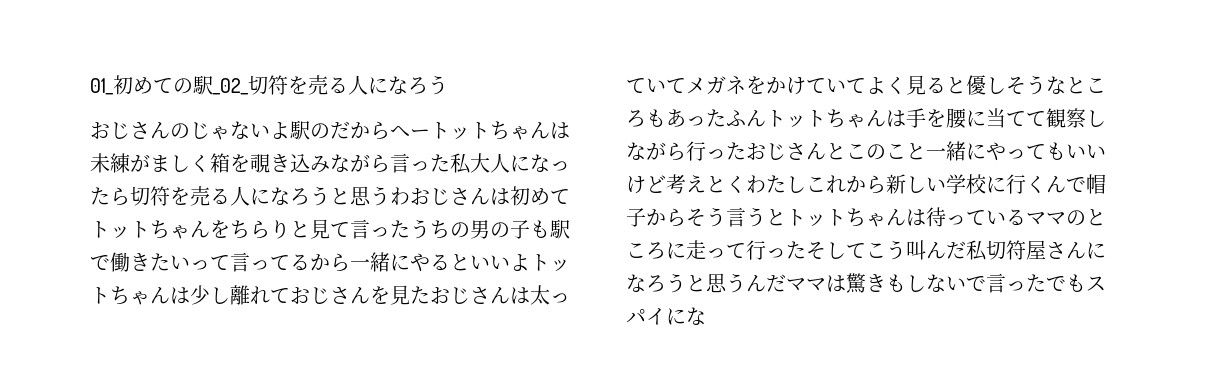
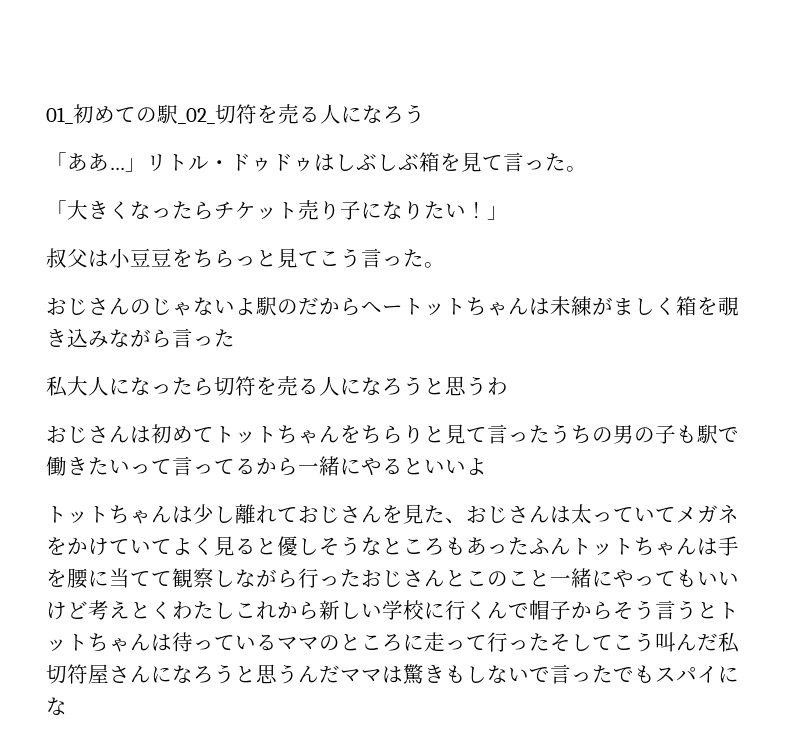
+ 「ああ…」リトル・ドゥドゥはしぶしぶ箱を見て言った。
+ 「大きくなったらチケット売り子になりたい！」
+ 叔父は小豆豆をちらっと見てこう言った。
- おじさんのじゃないよ駅のだからへートットちゃんは未練がましく箱を覗き込みながら言った私大人になったら切符を売る人になろうと思うわおじさんは初めてトットちゃんをちらりと見て言ったうちの男の子も駅で働きたいって言ってるから一緒にやるといいよトットちゃんは少し離れておじさんを見たおじさんは太っていてメガネをかけていてよく見ると優しそうなところもあったふんトットちゃんは手を腰に当てて観察しながら行ったおじさんとこのこと一緒にやってもいいけど考えとくわたしこれから新しい学校に行くんで帽子からそう言うとトットちゃんは待っているママのところに走って行ったそしてこう叫んだ私切符屋さんになろうと思うんだママは驚きもしないで言ったでもスパイにな
+ おじさんのじゃないよ駅のだからへートットちゃんは未練がましく箱を覗き込みながら言った
+ 私大人になったら切符を売る人になろうと思うわ
+ おじさんは初めてトットちゃんをちらりと見て言ったうちの男の子も駅で働きたいって言ってるから一緒にやるといいよ
+ トットちゃんは少し離れておじさんを見た、おじさんは太っていてメガネをかけていてよく見ると優しそうなところもあったふんトットちゃんは手を腰に当てて観察しながら行ったおじさんとこのこと一緒にやってもいいけど考えとくわたしこれから新しい学校に行くんで帽子からそう言うとトットちゃんは待っているママのところに走って行ったそしてこう叫んだ私切符屋さんになろうと思うんだママは驚きもしないで言ったでもスパイにな

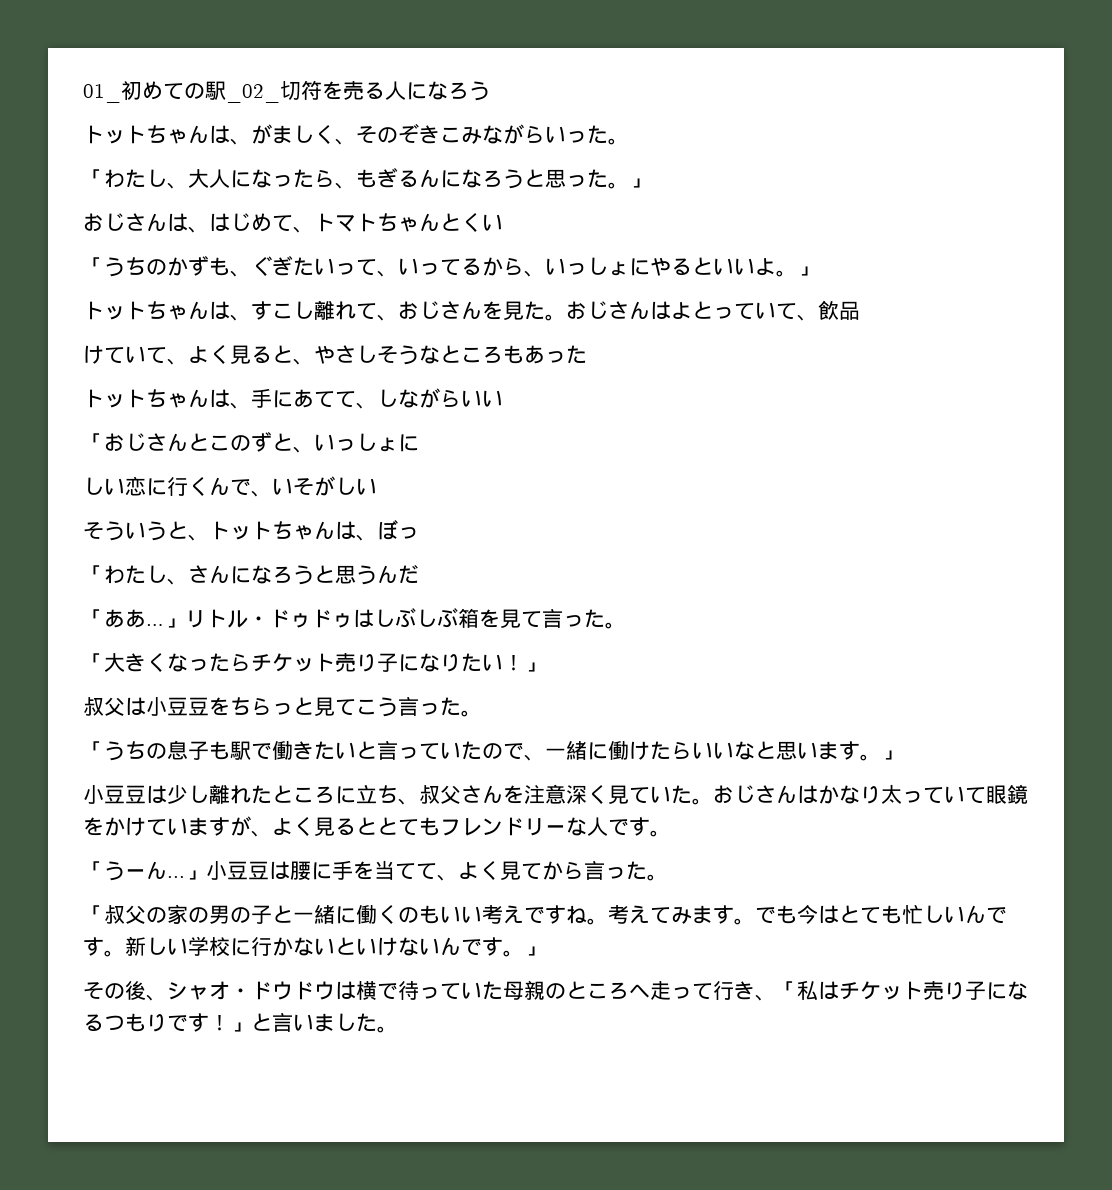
+ トットちゃんは、がましく、そのぞきこみながらいった。
+ 「わたし、大人になったら、もぎるんになろうと思った。」
+ おじさんは、はじめて、トマトちゃんとくい
+ 「うちのかずも、ぐぎたいって、いってるから、いっしょにやるといいよ。」
+ トットちゃんは、すこし離れて、おじさんを見た。おじさんはよとっていて、飲品
+ けていて、よく見ると、やさしそうなところもあった
+ トットちゃんは、手にあてて、しながらいい
+ 「おじさんとこのずと、いっしょに
+ しい恋に行くんで、いそがしい
+ そういうと、トットちゃんは、ぼっ
+ 「わたし、さんになろうと思うんだ
- おじさんのじゃないよ駅のだからへートットちゃんは未練がましく箱を覗き込みながら言った
- 私大人になったら切符を売る人になろうと思うわ
- おじさんは初めてトットちゃんをちらりと見て言ったうちの男の子も駅で働きたいって言ってるから一緒にやるといいよ
- トットちゃんは少し離れておじさんを見た、おじさんは太っていてメガネをかけていてよく見ると優しそうなところもあったふんトットちゃんは手を腰に当てて観察しながら行ったおじさんとこのこと一緒にやってもいいけど考えとくわたしこれから新しい学校に行くんで帽子からそう言うとトットちゃんは待っているママのところに走って行ったそしてこう叫んだ私切符屋さんになろうと思うんだママは驚きもしないで言ったでもスパイにな
+ 「うちの息子も駅で働きたいと言っていたので、一緒に働けたらいいなと思います。」
+ 小豆豆は少し離れたところに立ち、叔父さんを注意深く見ていた。おじさんはかなり太っていて眼鏡をかけていますが、よく見るととてもフレンドリーな人です。
+ 「うーん...」小豆豆は腰に手を当てて、よく見てから言った。
+ 「叔父の家の男の子と一緒に働くのもいい考えですね。考えてみます。でも今はとても忙しいんです。新しい学校に行かないといけないんです。」
+ その後、シャオ・ドウドウは横で待っていた母親のところへ走って行き、「私はチケット売り子になるつもりです！」と言いました。

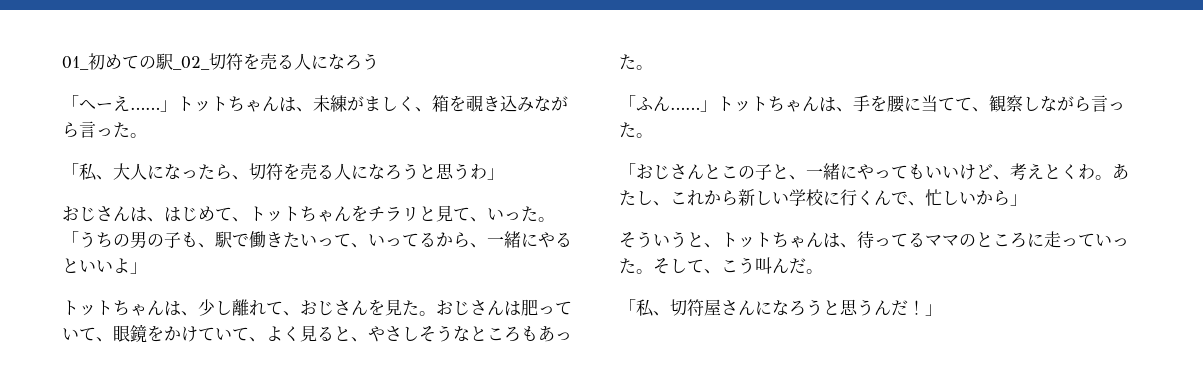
- トットちゃんは、がましく、そのぞきこみながらいった。
- 「わたし、大人になったら、もぎるんになろうと思った。」
+ 「へーえ……」トットちゃんは、未練がましく、箱を覗き込みながら言った。
+ 「私、大人になったら、切符を売る人になろうと思うわ」
- おじさんは、はじめて、トマトちゃんとくい
- 「うちのかずも、ぐぎたいって、いってるから、いっしょにやるといいよ。」
+ おじさんは、はじめて、トットちゃんをチラリと見て、いった。「うちの男の子も、駅で働きたいって、いってるから、一緒にやるといいよ」
- トットちゃんは、すこし離れて、おじさんを見た。
+ トットちゃんは、少し離れて、おじさんを見た。
- おじさんはよとっていて、飲品
- けていて、よく見ると、やさしそうなところもあった
- トットちゃんは、手にあてて、しながらいい
- 「おじさんとこのずと、いっしょに
- しい恋に行くんで、いそがしい
+ おじさんは肥っていて、眼鏡をかけていて、よく見ると、やさしそうなところもあった。
+ 「ふん……」トットちゃんは、手を腰に当てて、観察しながら言った。
+ 「おじさんとこの子と、一緒にやってもいいけど、考えとくわ。あたし、これから新しい学校に行くんで、忙しいから」
- そういうと、トットちゃんは、ぼっ
- 「わたし、さんになろうと思うんだ
- 「ああ…」リトル・ドゥドゥはしぶしぶ箱を見て言った。
- 「大きくなったらチケット売り子になりたい！」
- 叔父は小豆豆をちらっと見てこう言った。
- 「うちの息子も駅で働きたいと言っていたので、一緒に働けたらいいなと思います。」
- 小豆豆は少し離れたところに立ち、叔父さんを注意深く見ていた。おじさんはかなり太っていて眼鏡をかけていますが、よく見るととてもフレンドリーな人です。
- 「うーん...」小豆豆は腰に手を当てて、よく見てから言った。
- 「叔父の家の男の子と一緒に働くのもいい考えですね。考えてみます。でも今はとても忙しいんです。新しい学校に行かないといけないんです。」
- その後、シャオ・ドウドウは横で待っていた母親のところへ走って行き、「私はチケット売り子になるつもりです！」と言いました。
+ そういうと、トットちゃんは、待ってるママのところに走っていった。そして、こう叫んだ。
+ 「私、切符屋さんになろうと思うんだ！」

